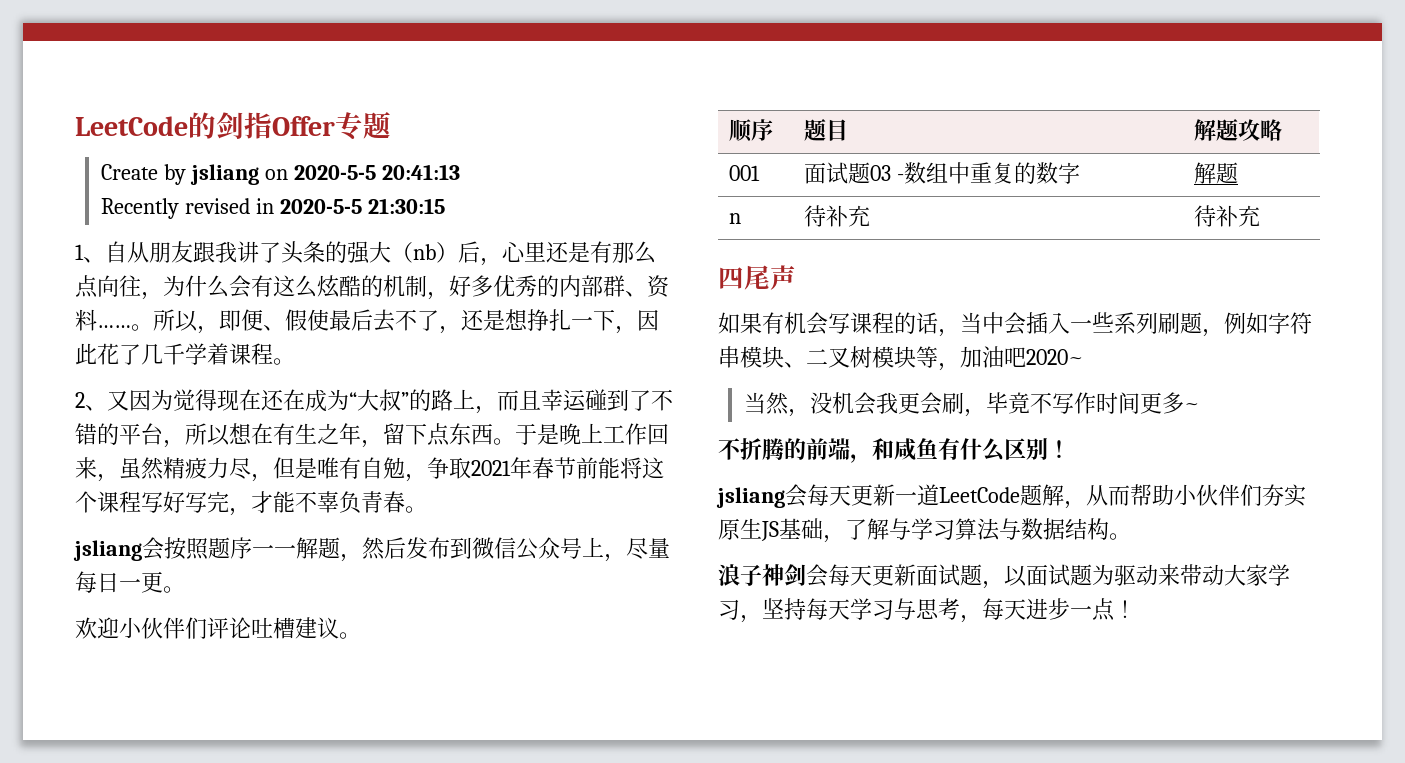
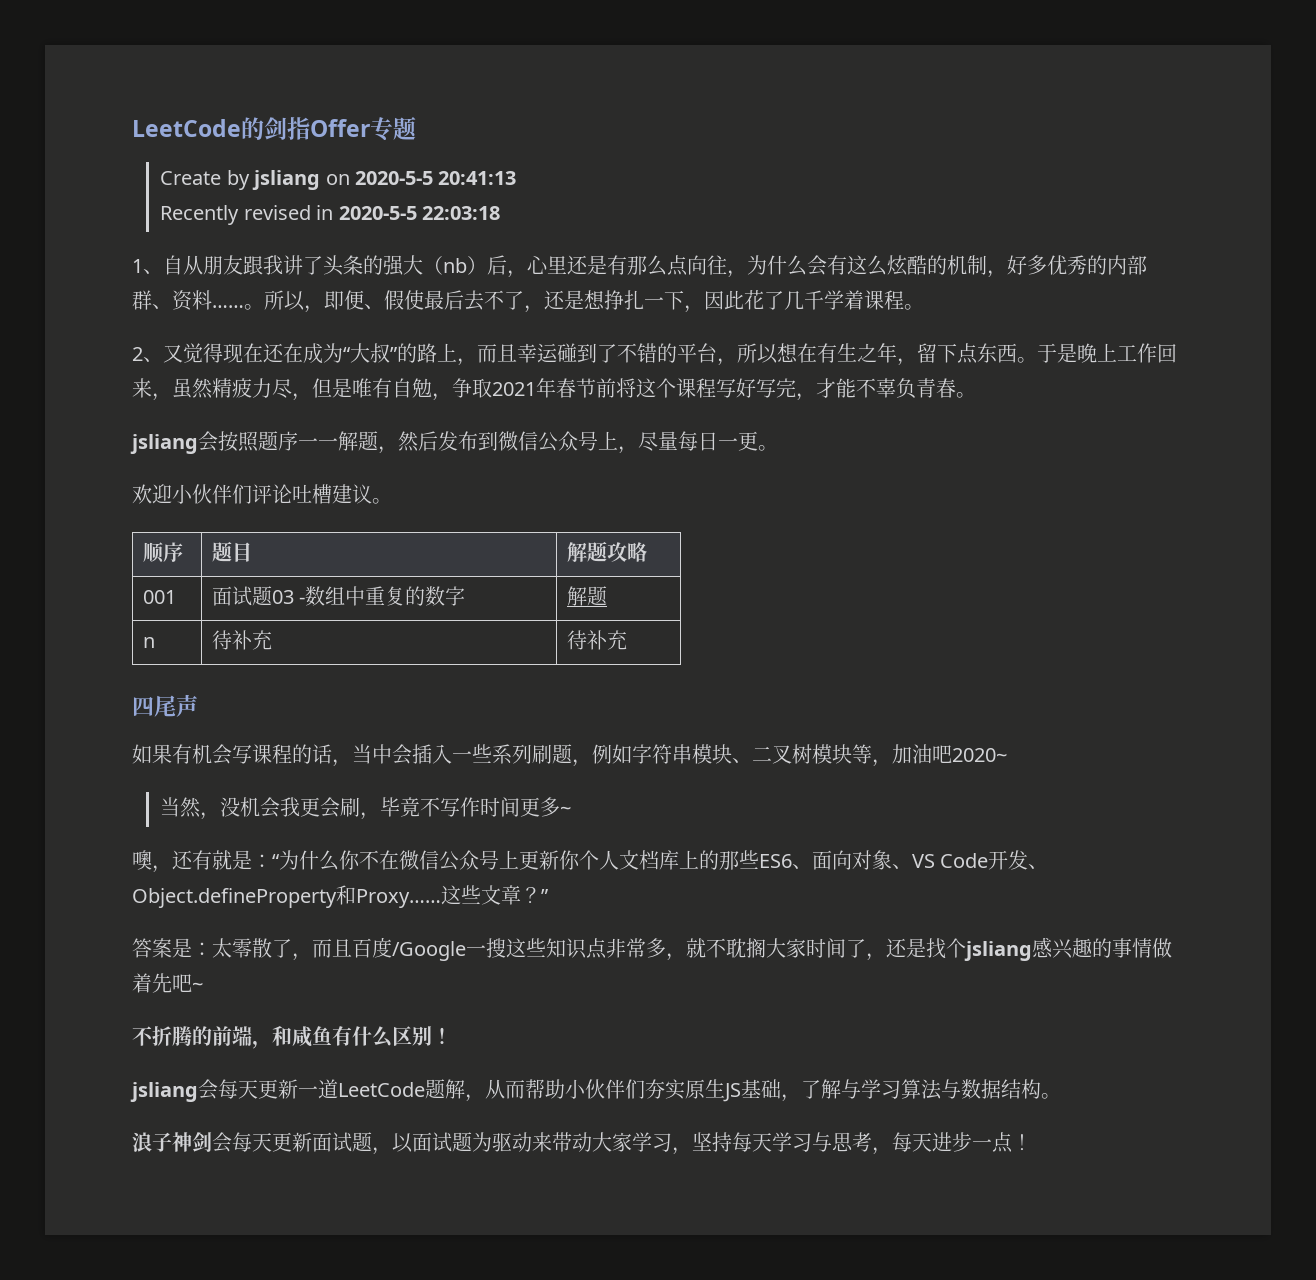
- Recently revised in 2020-5-5 21:30:15
+ Recently revised in 2020-5-5 22:03:18
- 2、又因为觉得现在还在成为“大叔”的路上，而且幸运碰到了不错的平台，所以想在有生之年，留下点东西。
+ 2、又觉得现在还在成为“大叔”的路上，而且幸运碰到了不错的平台，所以想在有生之年，留下点东西。
- 于是晚上工作回来，虽然精疲力尽，但是唯有自勉，争取2021年春节前能将这个课程写好写完，才能不辜负青春。
+ 于是晚上工作回来，虽然精疲力尽，但是唯有自勉，争取2021年春节前将这个课程写好写完，才能不辜负青春。
+ 噢，还有就是：“为什么你不在微信公众号上更新你个人文档库上的那些ES6、面向对象、VS Code开发、Object.defineProperty和Proxy……这些文章？”
+ 答案是：太零散了，而且百度/Google一搜这些知识点非常多，就不耽搁大家时间了，还是找个jsliang感兴趣的事情做着先吧~

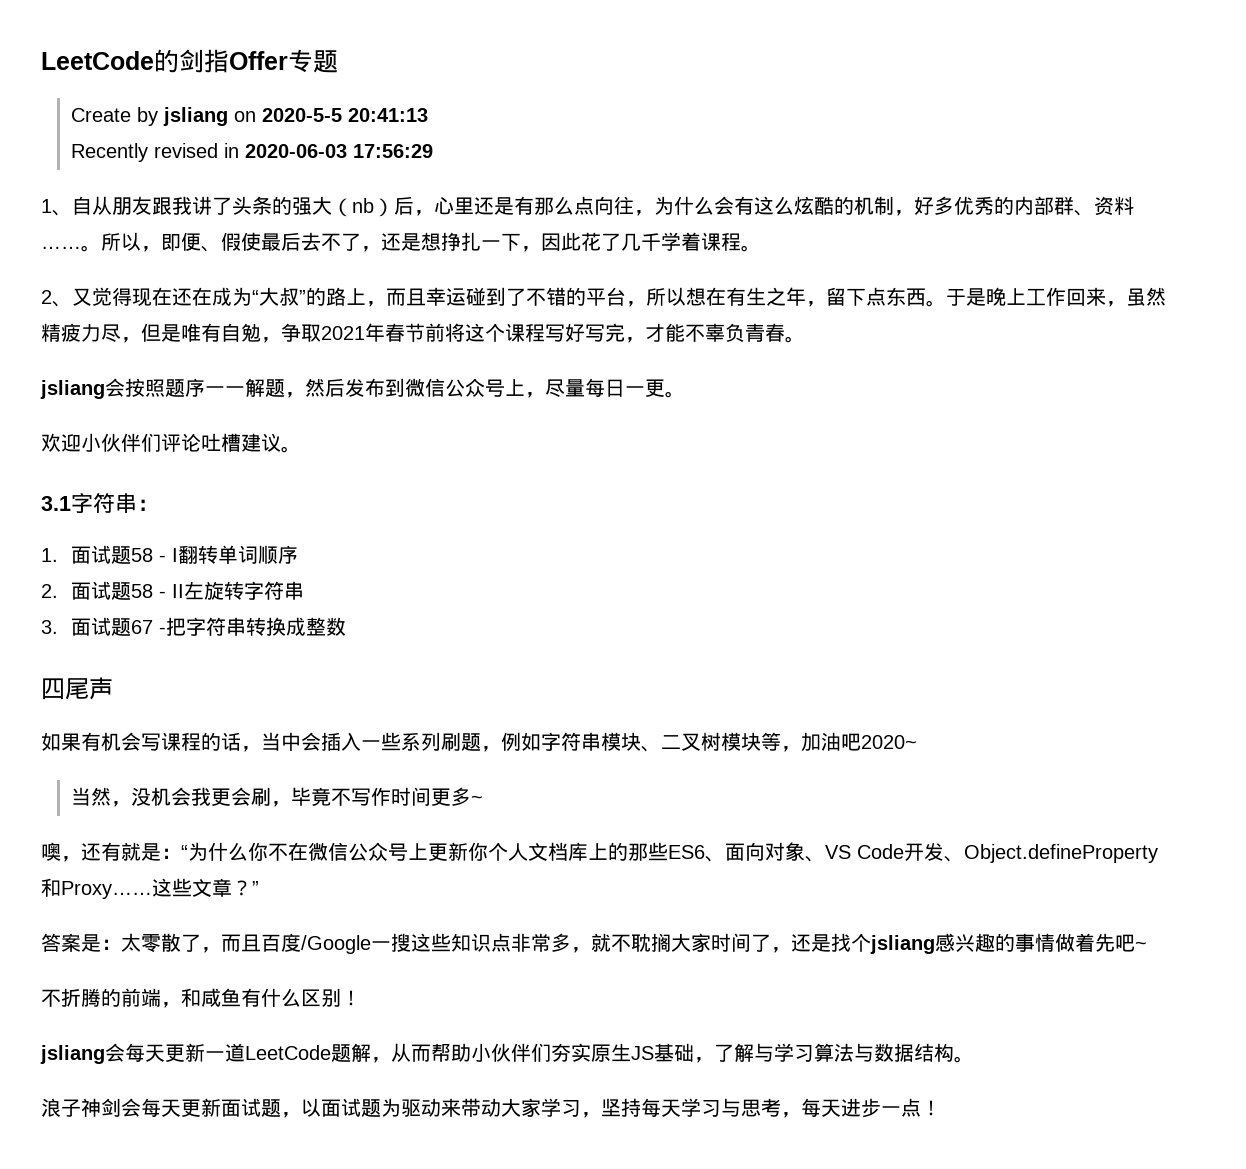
- Recently revised in 2020-5-5 22:03:18
+ Recently revised in 2020-06-03 17:56:29
- 顺序 | 题目 | 解题攻略
- 001 | 面试题03 -数组中重复的数字 | 解题
- n | 待补充 | 待补充
+ 3.1字符串：
+ 1.面试题58 - I翻转单词顺序
+ 2.面试题58 - II左旋转字符串
+ 3.面试题67 -把字符串转换成整数

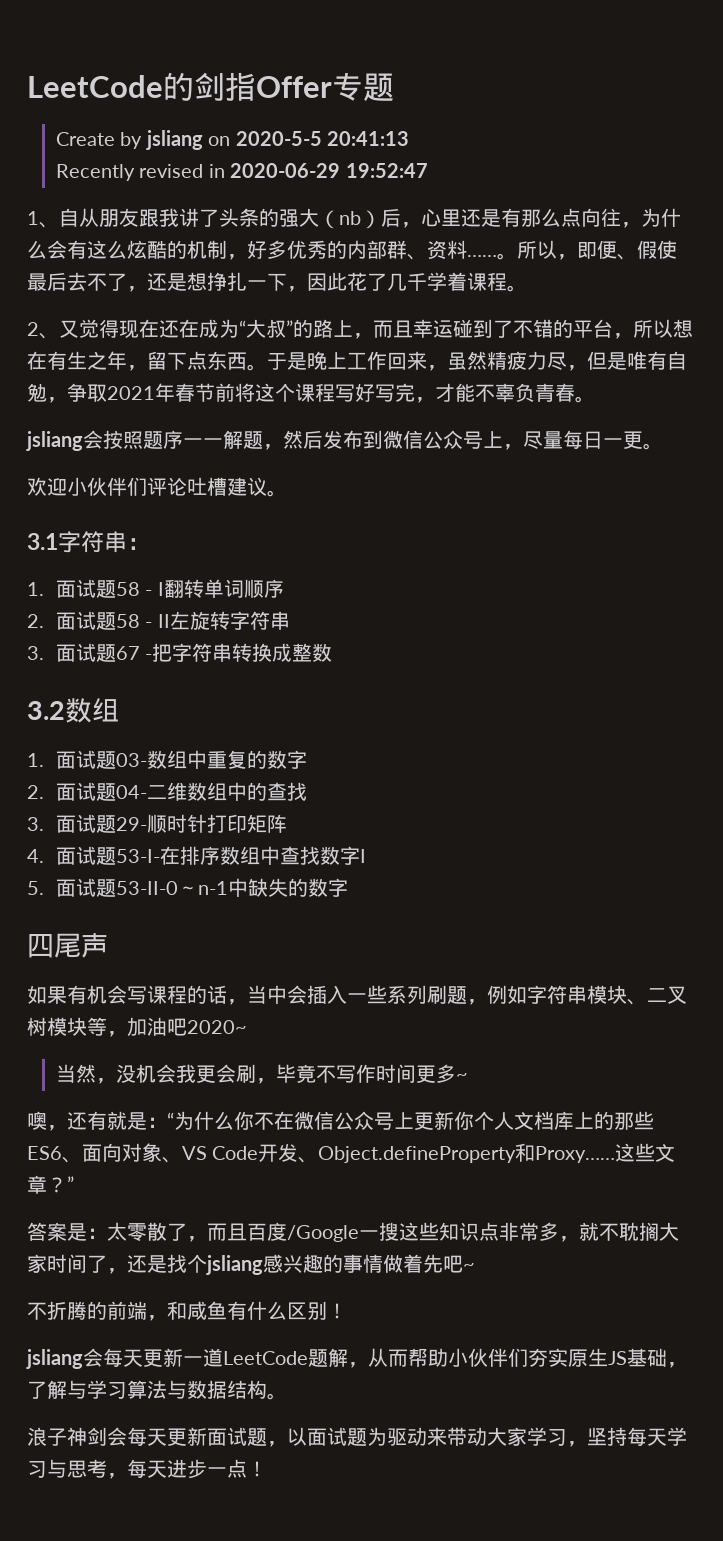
- Recently revised in 2020-06-03 17:56:29
+ Recently revised in 2020-06-29 19:52:47
+ 3.2数组
+ 1.面试题03-数组中重复的数字
+ 2.面试题04-二维数组中的查找
+ 3.面试题29-顺时针打印矩阵
+ 4.面试题53-I-在排序数组中查找数字I
+ 5.面试题53-II-0～n-1中缺失的数字

